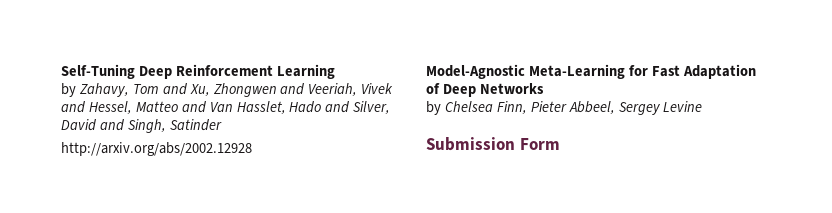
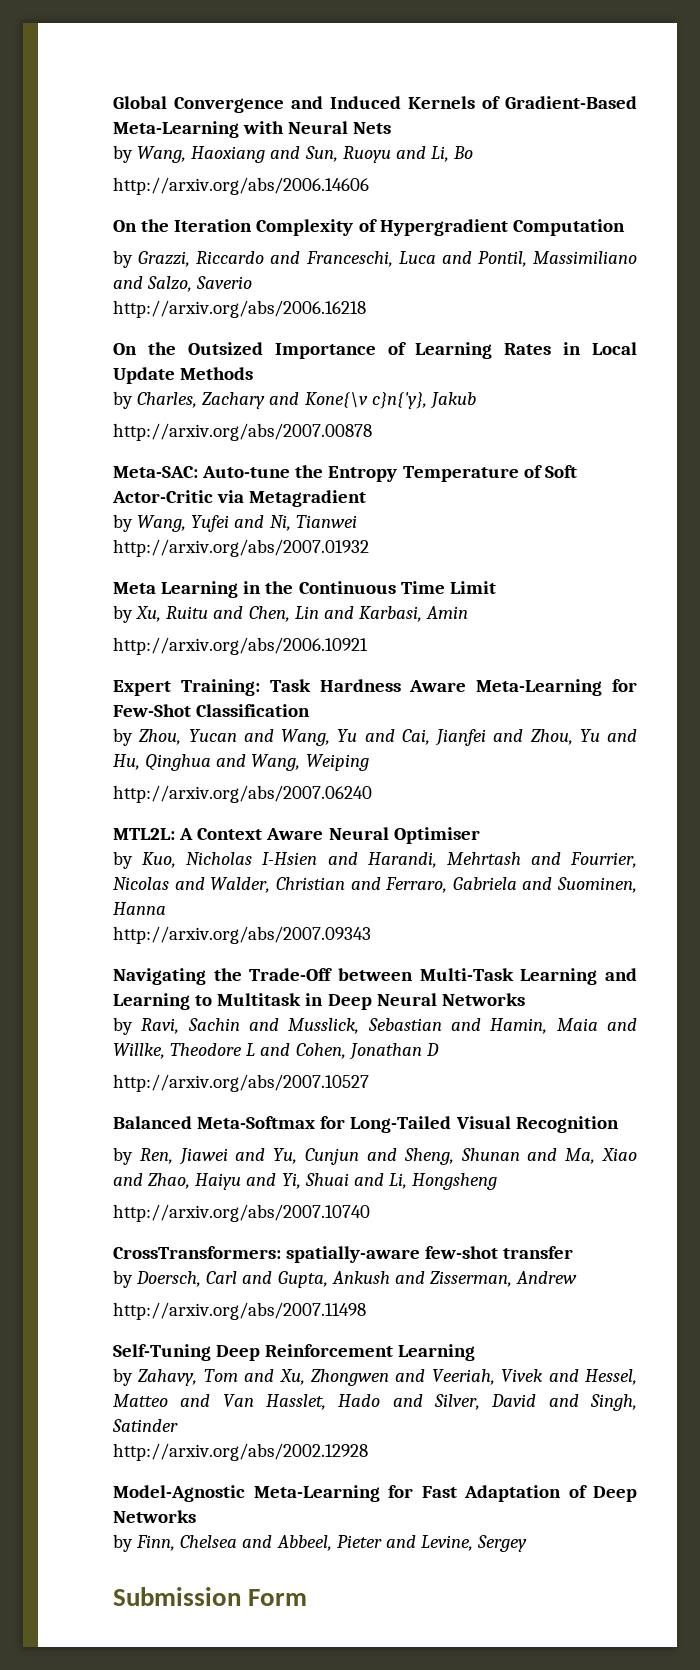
+ Global Convergence and Induced Kernels of Gradient-Based Meta-Learning with Neural Nets
+ by Wang, Haoxiang and Sun, Ruoyu and Li, Bo
+ http://arxiv.org/abs/2006.14606
+ On the Iteration Complexity of Hypergradient Computation
+ by Grazzi, Riccardo and Franceschi, Luca and Pontil, Massimiliano and Salzo, Saverio
+ http://arxiv.org/abs/2006.16218
+ On the Outsized Importance of Learning Rates in Local Update Methods
+ by Charles, Zachary and Kone{\v c}n{'y}, Jakub
+ http://arxiv.org/abs/2007.00878
+ Meta-SAC: Auto-tune the Entropy Temperature of Soft Actor-Critic via Metagradient
+ by Wang, Yufei and Ni, Tianwei
+ http://arxiv.org/abs/2007.01932
+ Meta Learning in the Continuous Time Limit
+ by Xu, Ruitu and Chen, Lin and Karbasi, Amin
+ http://arxiv.org/abs/2006.10921
+ Expert Training: Task Hardness Aware Meta-Learning for Few-Shot Classification
+ by Zhou, Yucan and Wang, Yu and Cai, Jianfei and Zhou, Yu and Hu, Qinghua and Wang, Weiping
+ http://arxiv.org/abs/2007.06240
+ MTL2L: A Context Aware Neural Optimiser
+ by Kuo, Nicholas I-Hsien and Harandi, Mehrtash and Fourrier, Nicolas and Walder, Christian and Ferraro, Gabriela and Suominen, Hanna
+ http://arxiv.org/abs/2007.09343
+ Navigating the Trade-Off between Multi-Task Learning and Learning to Multitask in Deep Neural Networks
+ by Ravi, Sachin and Musslick, Sebastian and Hamin, Maia and Willke, Theodore L and Cohen, Jonathan D
+ http://arxiv.org/abs/2007.10527
+ Balanced Meta-Softmax for Long-Tailed Visual Recognition
+ by Ren, Jiawei and Yu, Cunjun and Sheng, Shunan and Ma, Xiao and Zhao, Haiyu and Yi, Shuai and Li, Hongsheng
+ http://arxiv.org/abs/2007.10740
+ CrossTransformers: spatially-aware few-shot transfer
+ by Doersch, Carl and Gupta, Ankush and Zisserman, Andrew
+ http://arxiv.org/abs/2007.11498
- by Chelsea Finn, Pieter Abbeel, Sergey Levine
+ by Finn, Chelsea and Abbeel, Pieter and Levine, Sergey

